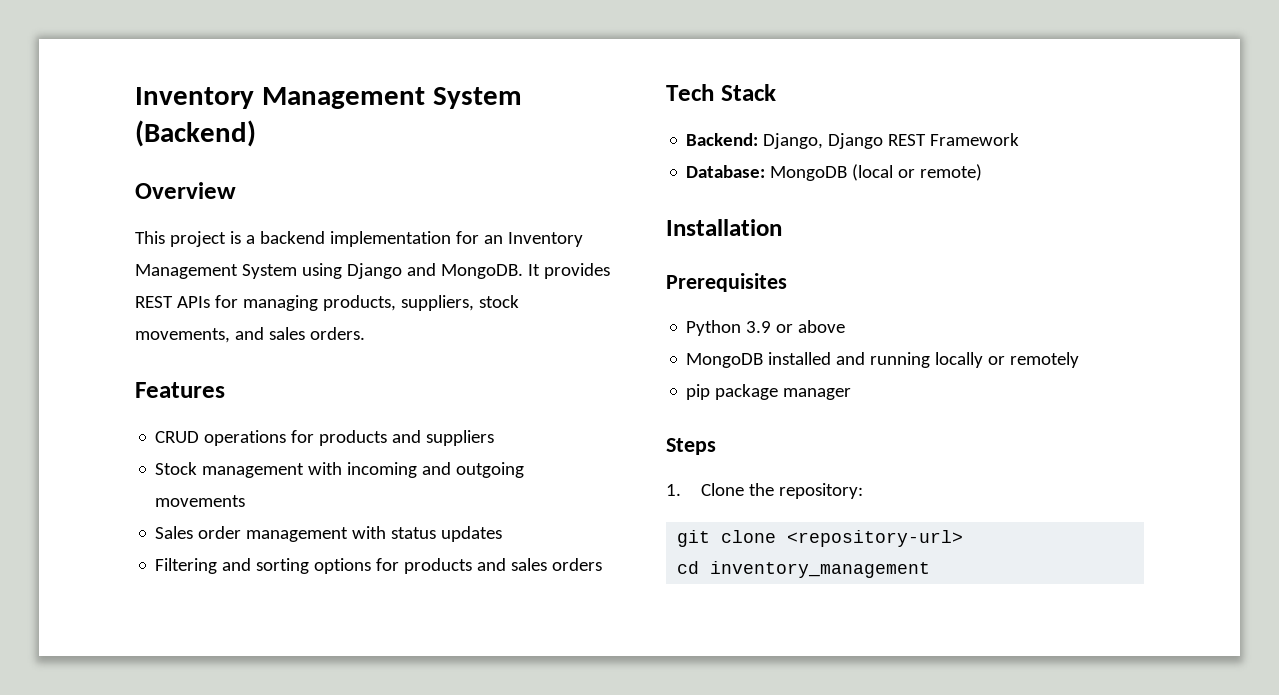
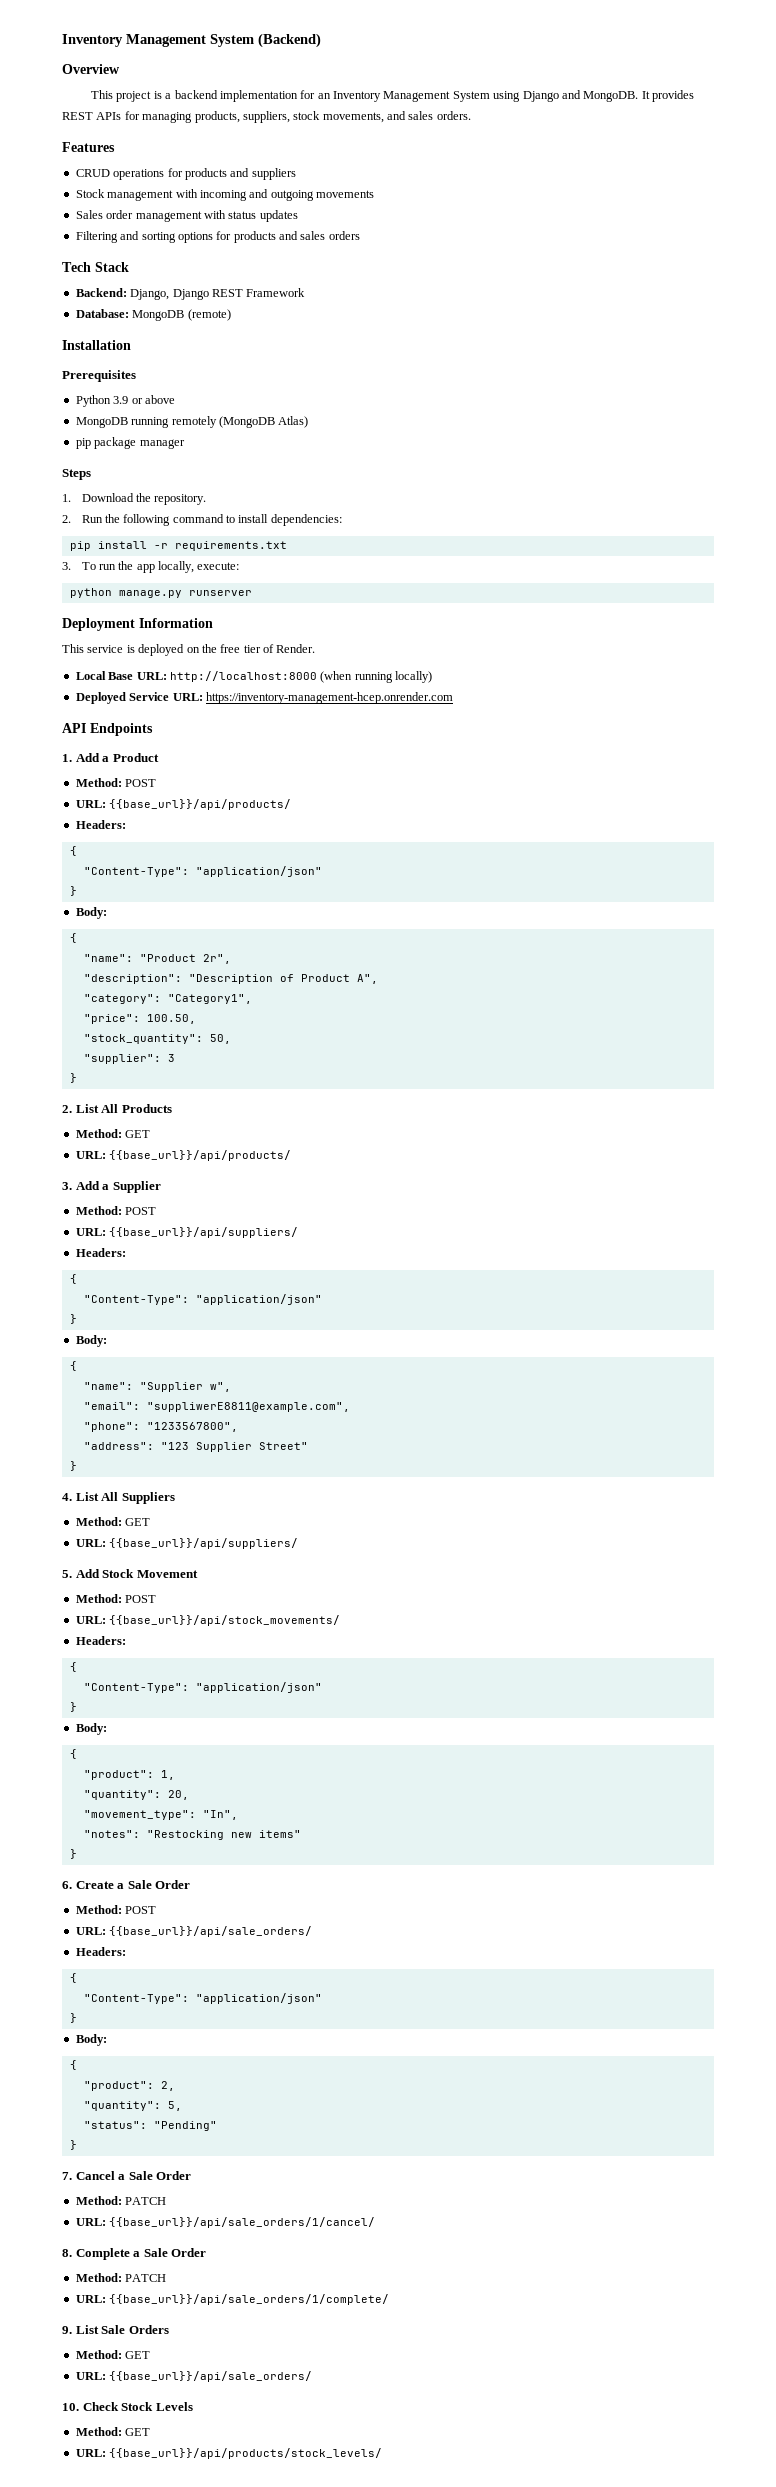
- Database: MongoDB (local or remote)
+ Database: MongoDB (remote)
- MongoDB installed and running locally or remotely
+ MongoDB running remotely (MongoDB Atlas)
- 1. Clone the repository:
- git clone <repository-url>
- cd inventory_management
+ 1. Download the repository.
+ 2. Run the following command to install dependencies:
+ pip install -r requirements.txt
+ 3. To run the app locally, execute:
+ python manage.py runserver
+ Deployment Information
+ This service is deployed on the free tier of Render.
+ Local Base URL: http://localhost:8000 (when running locally)
+ Deployed Service URL: https://inventory-management-hcep.onrender.com
+ API Endpoints
+ 1. Add a Product
+ Method: POST
+ URL: {{base_url}}/api/products/
+ Headers:
+ {
+ "Content-Type": "application/json"
+ }
+ Body:
+ {
+ "name": "Product 2r",
+ "description": "Description of Product A",
+ "category": "Category1",
+ "price": 100.50,
+ "stock_quantity": 50,
+ "supplier": 3
+ }
+ 2. List All Products
+ Method: GET
+ URL: {{base_url}}/api/products/
+ 3. Add a Supplier
+ Method: POST
+ URL: {{base_url}}/api/suppliers/
+ Headers:
+ {
+ "Content-Type": "application/json"
+ }
+ Body:
+ {
+ "name": "Supplier w",
+ "email": "suppliwerE8811@example.com",
+ "phone": "1233567800",
+ "address": "123 Supplier Street"
+ }
+ 4. List All Suppliers
+ Method: GET
+ URL: {{base_url}}/api/suppliers/
+ 5. Add Stock Movement
+ Method: POST
+ URL: {{base_url}}/api/stock_movements/
+ Headers:
+ {
+ "Content-Type": "application/json"
+ }
+ Body:
+ {
+ "product": 1,
+ "quantity": 20,
+ "movement_type": "In",
+ "notes": "Restocking new items"
+ }
+ 6. Create a Sale Order
+ Method: POST
+ URL: {{base_url}}/api/sale_orders/
+ Headers:
+ {
+ "Content-Type": "application/json"
+ }
+ Body:
+ {
+ "product": 2,
+ "quantity": 5,
+ "status": "Pending"
+ }
+ 7. Cancel a Sale Order
+ Method: PATCH
+ URL: {{base_url}}/api/sale_orders/1/cancel/
+ 8. Complete a Sale Order
+ Method: PATCH
+ URL: {{base_url}}/api/sale_orders/1/complete/
+ 9. List Sale Orders
+ Method: GET
+ URL: {{base_url}}/api/sale_orders/
+ 10. Check Stock Levels
+ Method: GET
+ URL: {{base_url}}/api/products/stock_levels/

